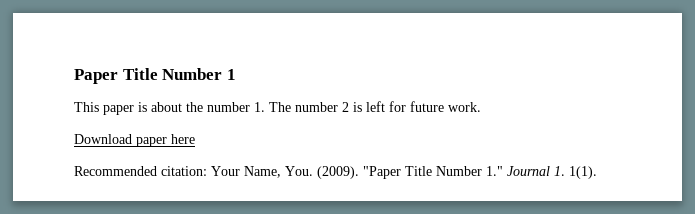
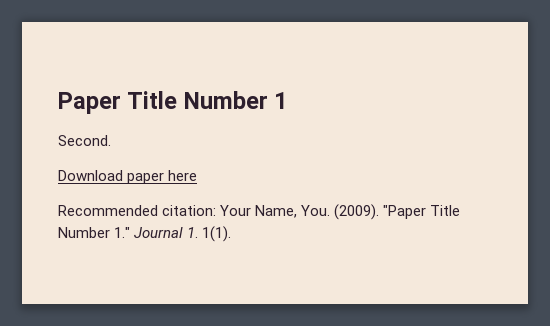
- This paper is about the number 1. The number 2 is left for future work.
+ Second.

